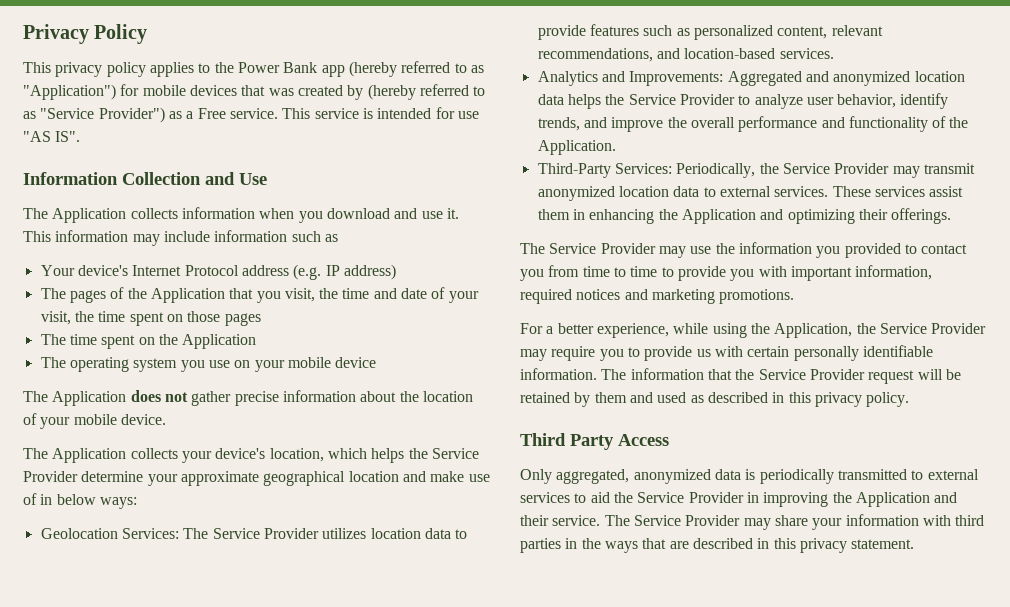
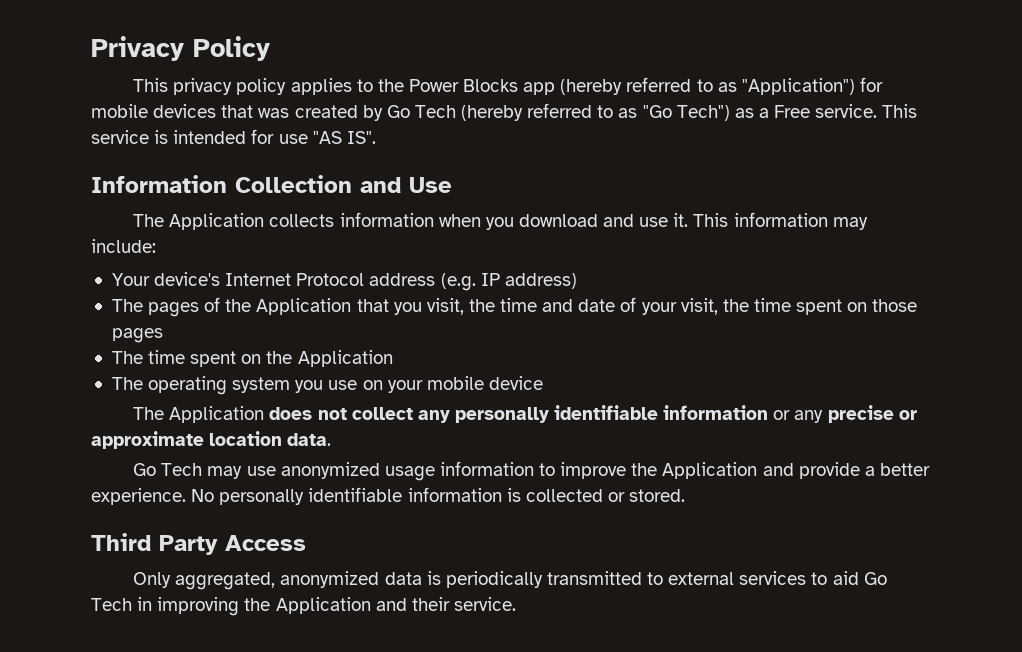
- This privacy policy applies to the Power Bank app (hereby referred to as "Application") for mobile devices that was created by (hereby referred to as "Service Provider") as a Free service.
+ This privacy policy applies to the Power Blocks app (hereby referred to as "Application") for mobile devices that was created by Go Tech (hereby referred to as "Go Tech") as a Free service.
- This information may include information such as
+ This information may include:
- The Application does not gather precise information about the location of your mobile device.
- The Application collects your device's location, which helps the Service Provider determine your approximate geographical location and make use of in below ways:
- Geolocation Services: The Service Provider utilizes location data to provide features such as personalized content, relevant recommendations, and location-based services.
- Analytics and Improvements: Aggregated and anonymized location data helps the Service Provider to analyze user behavior, identify trends, and improve the overall performance and functionality of the Application.
- Third-Party Services: Periodically, the Service Provider may transmit anonymized location data to external services. These services assist them in enhancing the Application and optimizing their offerings.
- The Service Provider may use the information you provided to contact you from time to time to provide you with important information, required notices and marketing promotions.
- For a better experience, while using the Application, the Service Provider may require you to provide us with certain personally identifiable information. The information that the Service Provider request will be retained by them and used as described in this privacy policy.
+ The Application does not collect any personally identifiable information or any precise or approximate location data.
+ Go Tech may use anonymized usage information to improve the Application and provide a better experience. No personally identifiable information is collected or stored.
- Only aggregated, anonymized data is periodically transmitted to external services to aid the Service Provider in improving the Application and their service. The Service Provider may share your information with third parties in the ways that are described in this privacy statement.
+ Only aggregated, anonymized data is periodically transmitted to external services to aid Go Tech in improving the Application and their service.

